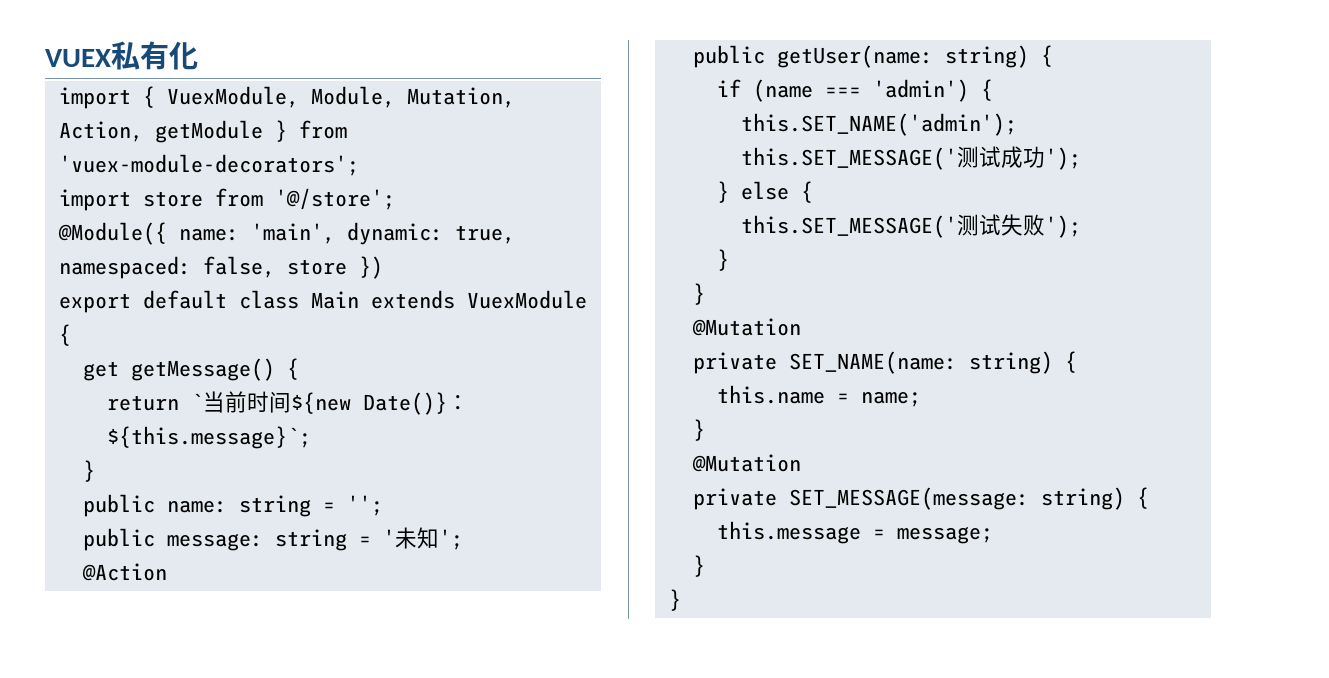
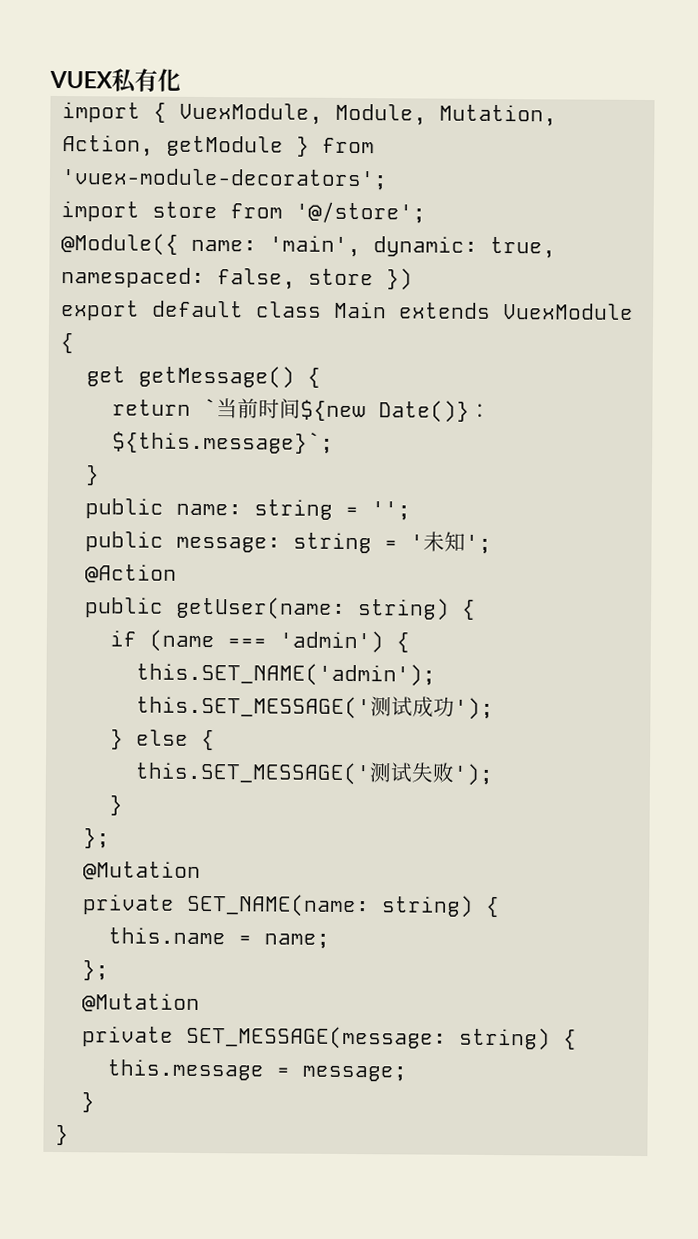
  this.SET_MESSAGE('测试失败');
  }
- }
+ };
  this.name = name;
- }
+ };

